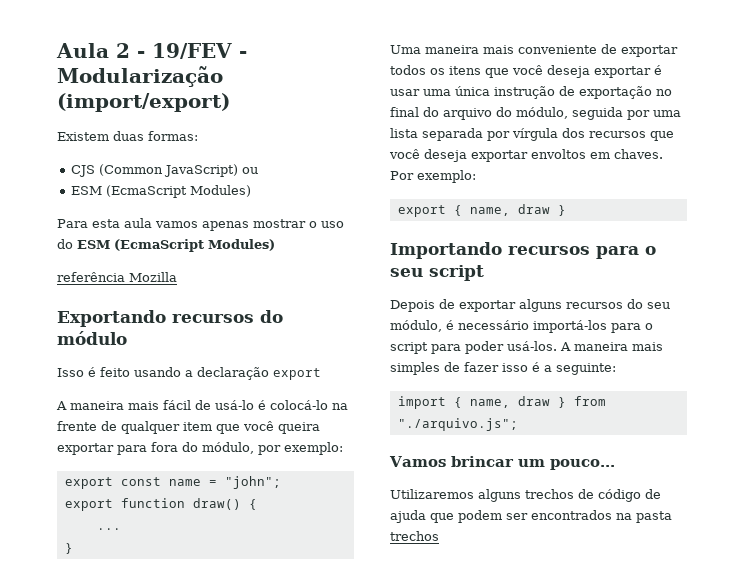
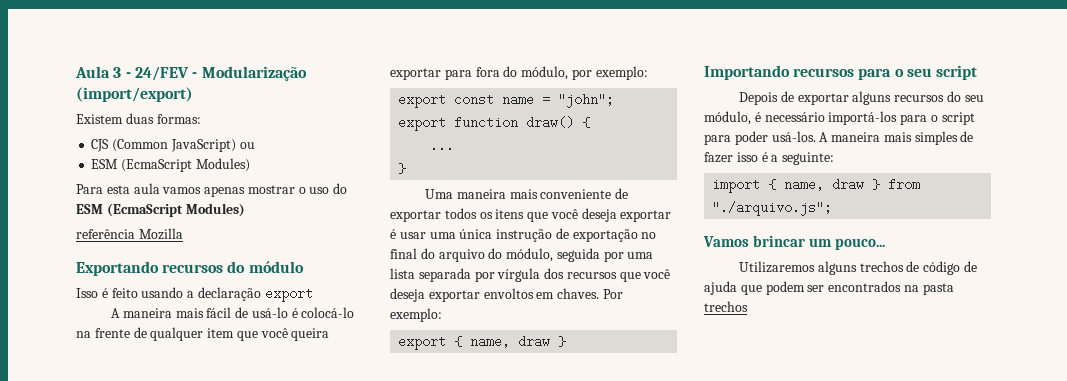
- Aula 2 - 19/FEV - Modularização (import/export)
+ Aula 3 - 24/FEV - Modularização (import/export)

